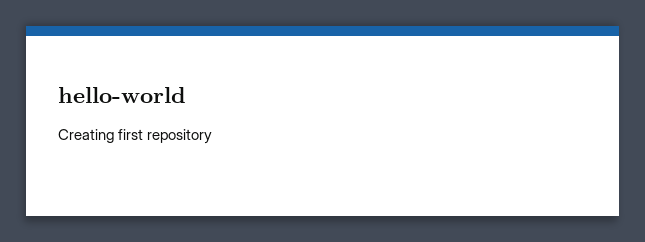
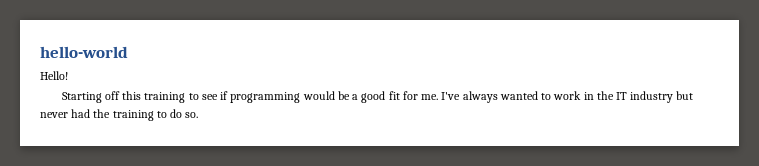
- Creating first repository
+ Hello!
+ Starting off this training to see if programming would be a good fit for me. I've always wanted to work in the IT industry but never had the training to do so.

